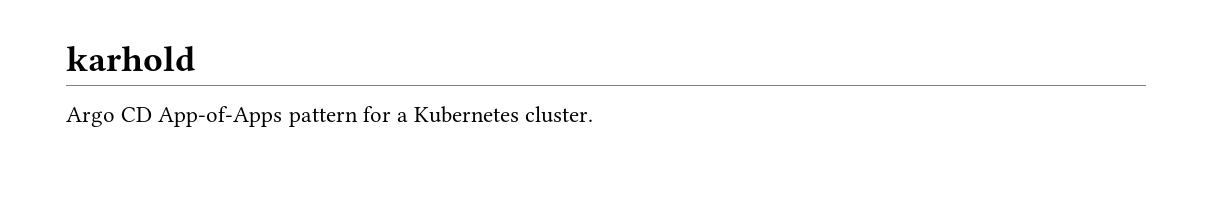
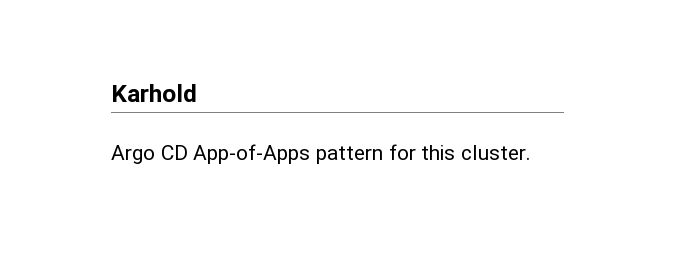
- karhold
+ Karhold
- Argo CD App-of-Apps pattern for a Kubernetes cluster.
+ Argo CD App-of-Apps pattern for this cluster.

